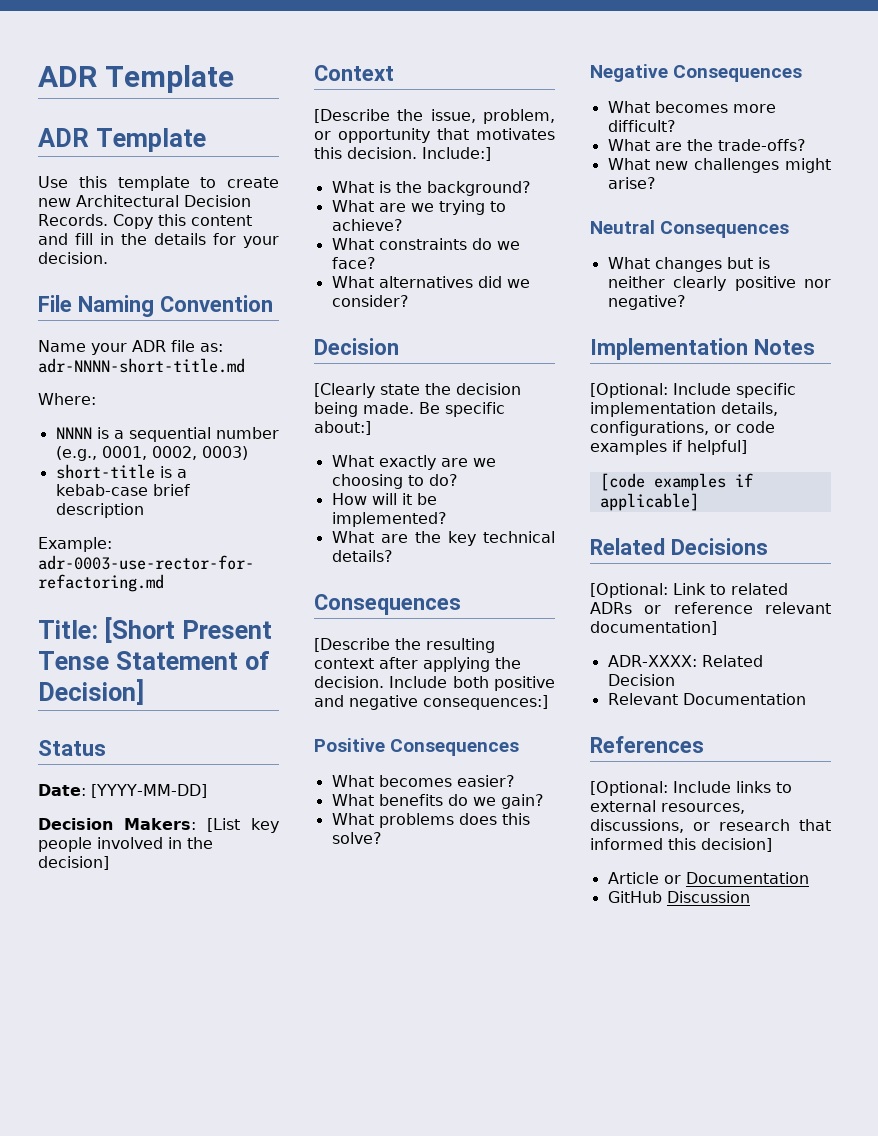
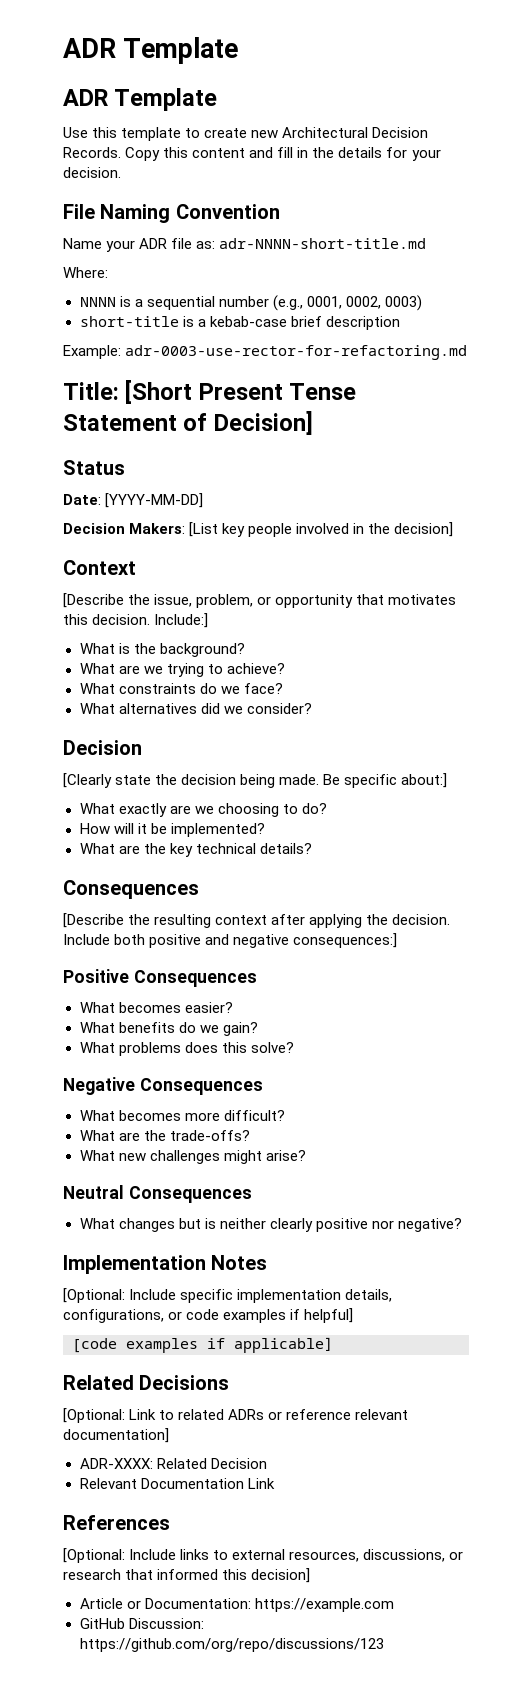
- Relevant Documentation
+ Relevant Documentation Link
- Article or Documentation
+ Article or Documentation: https://example.com
- GitHub Discussion
+ GitHub Discussion: https://github.com/org/repo/discussions/123

